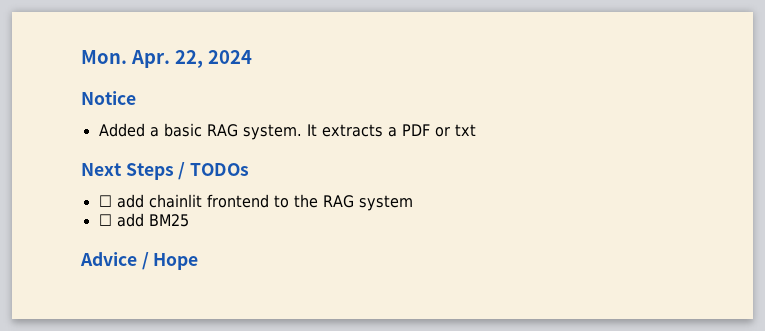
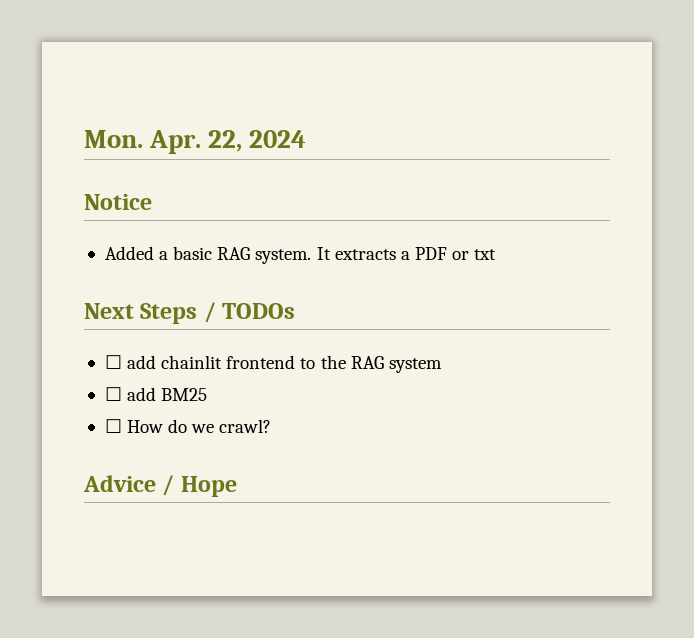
+ ☐ How do we crawl?

